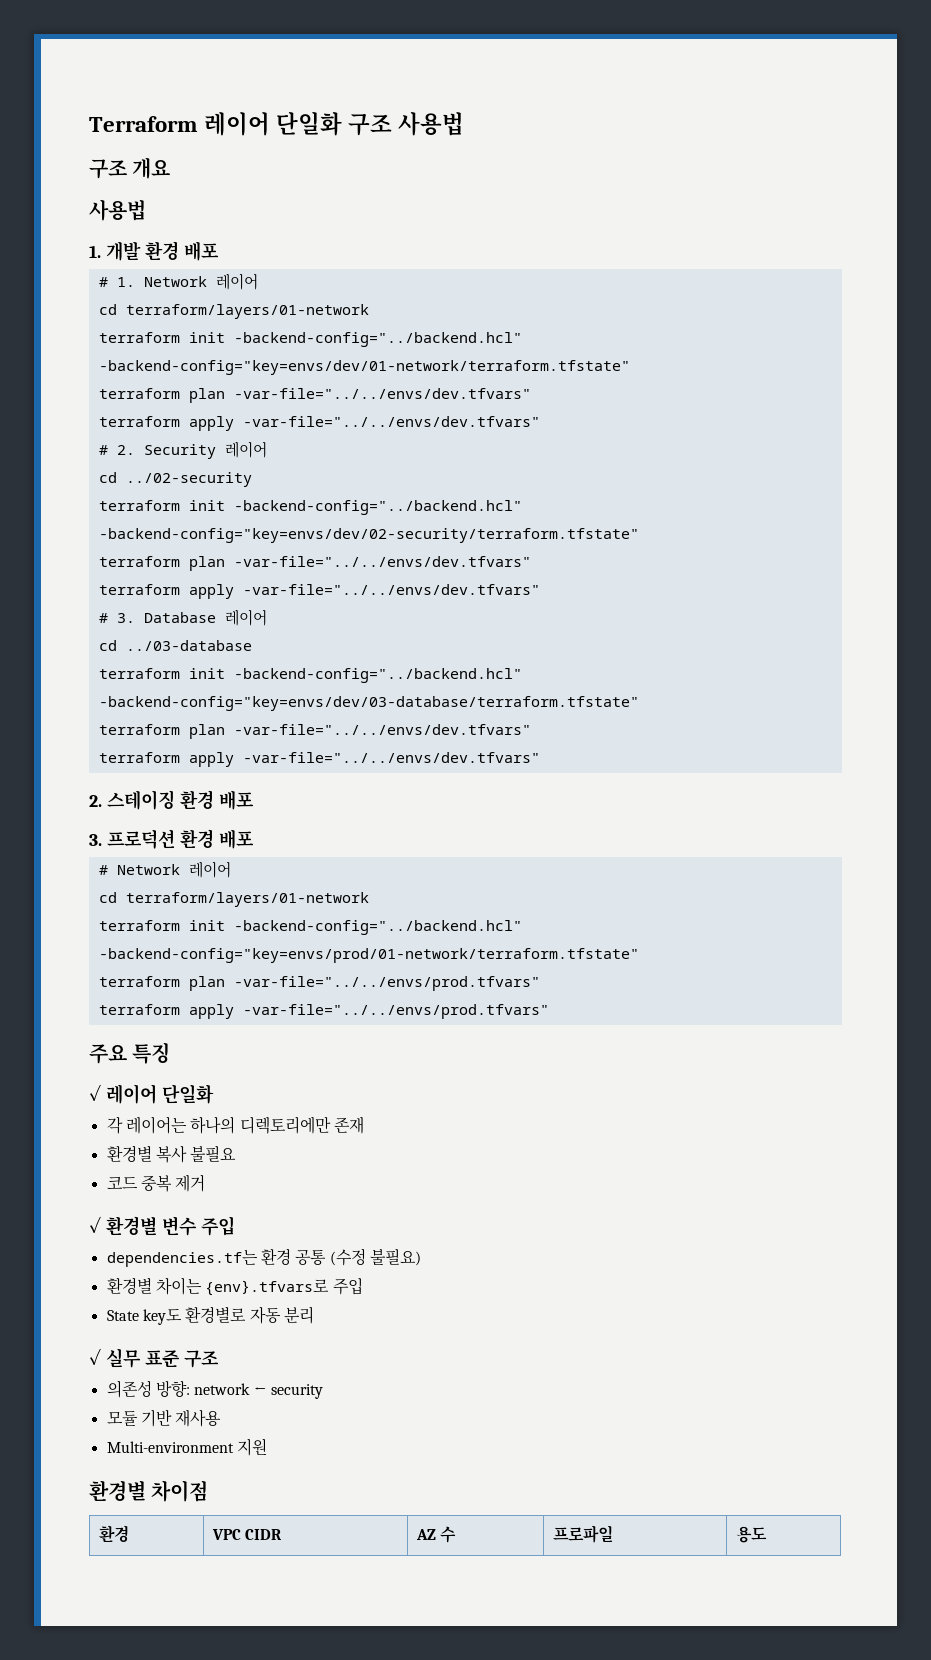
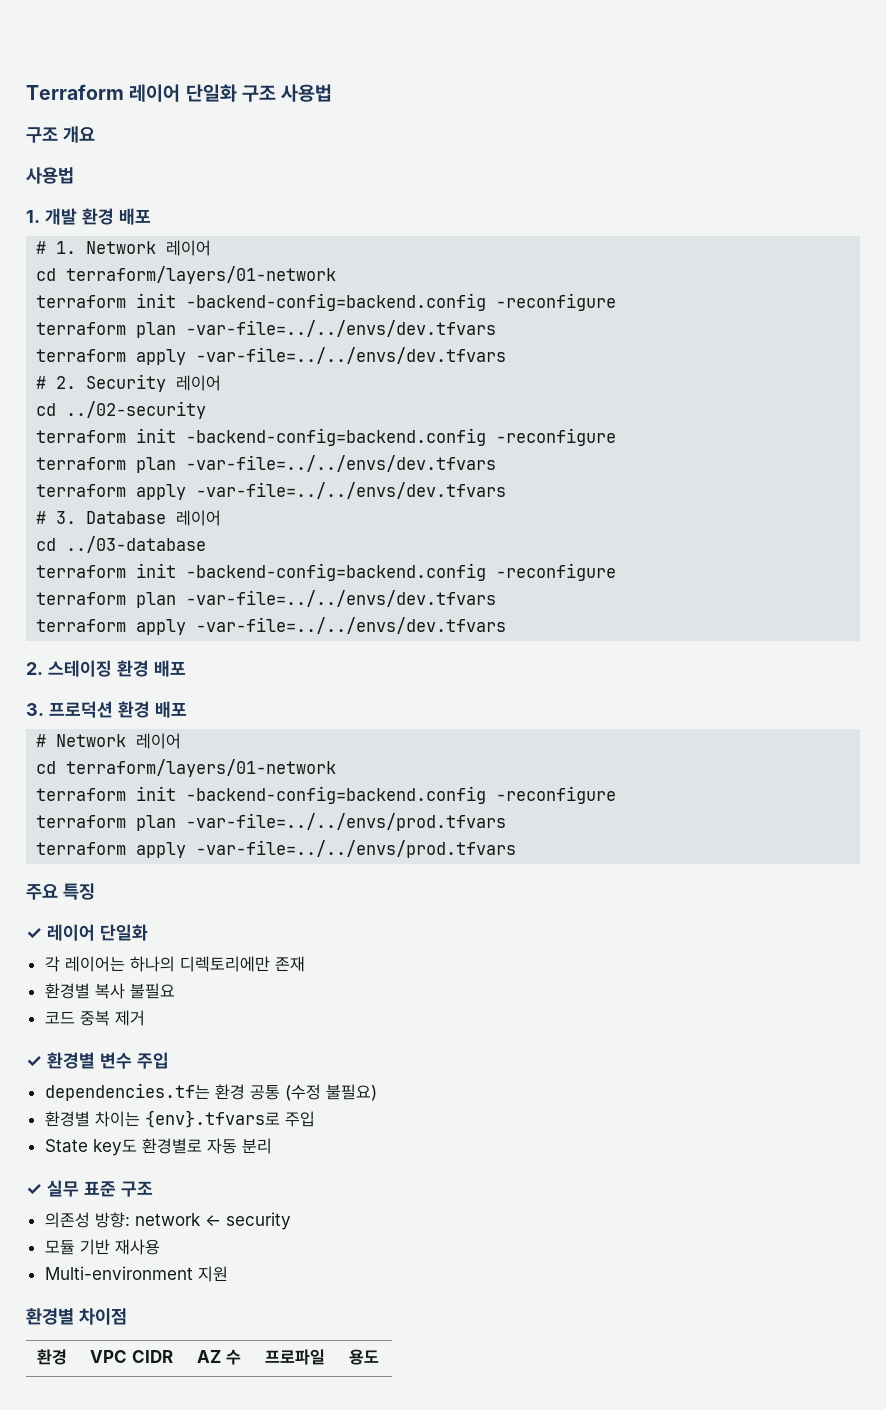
  # 1. Network 레이어
  cd terraform/layers/01-network
- terraform init -backend-config="../backend.hcl" -backend-config="key=envs/dev/01-network/terraform.tfstate"
- terraform plan -var-file="../../envs/dev.tfvars"
- terraform apply -var-file="../../envs/dev.tfvars"
+ terraform init -backend-config=backend.config -reconfigure
+ terraform plan -var-file=../../envs/dev.tfvars
+ terraform apply -var-file=../../envs/dev.tfvars
  cd ../02-security
- terraform init -backend-config="../backend.hcl" -backend-config="key=envs/dev/02-security/terraform.tfstate"
- terraform plan -var-file="../../envs/dev.tfvars"
- terraform apply -var-file="../../envs/dev.tfvars"
+ terraform init -backend-config=backend.config -reconfigure
+ terraform plan -var-file=../../envs/dev.tfvars
+ terraform apply -var-file=../../envs/dev.tfvars
  cd ../03-database
- terraform init -backend-config="../backend.hcl" -backend-config="key=envs/dev/03-database/terraform.tfstate"
- terraform plan -var-file="../../envs/dev.tfvars"
- terraform apply -var-file="../../envs/dev.tfvars"
+ terraform init -backend-config=backend.config -reconfigure
+ terraform plan -var-file=../../envs/dev.tfvars
+ terraform apply -var-file=../../envs/dev.tfvars
  # Network 레이어
  cd terraform/layers/01-network
- terraform init -backend-config="../backend.hcl" -backend-config="key=envs/prod/01-network/terraform.tfstate"
- terraform plan -var-file="../../envs/prod.tfvars"
- terraform apply -var-file="../../envs/prod.tfvars"
+ terraform init -backend-config=backend.config -reconfigure
+ terraform plan -var-file=../../envs/prod.tfvars
+ terraform apply -var-file=../../envs/prod.tfvars

